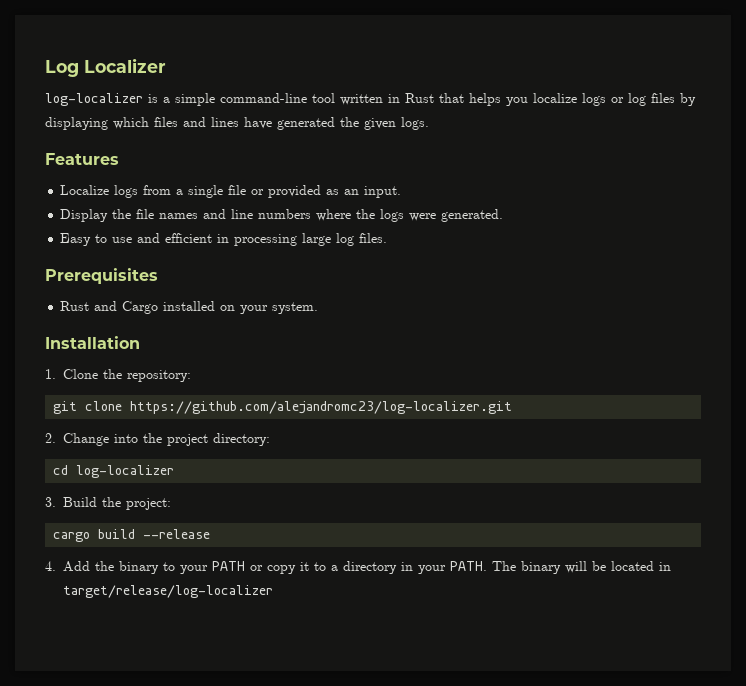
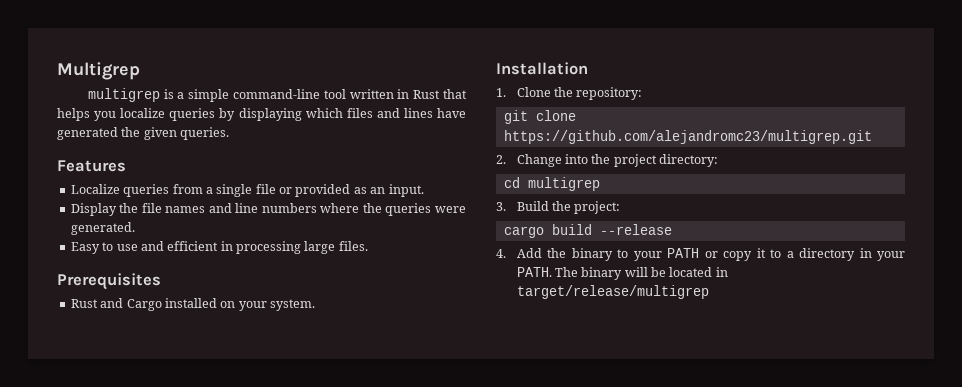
- Log Localizer
- log-localizer is a simple command-line tool written in Rust that helps you localize logs or log files by displaying which files and lines have generated the given logs.
+ Multigrep
+ multigrep is a simple command-line tool written in Rust that helps you localize queries by displaying which files and lines have generated the given queries.
- Localize logs from a single file or provided as an input.
+ Localize queries from a single file or provided as an input.
- Display the file names and line numbers where the logs were generated.
+ Display the file names and line numbers where the queries were generated.
- Easy to use and efficient in processing large log files.
+ Easy to use and efficient in processing large files.
- git clone https://github.com/alejandromc23/log-localizer.git
+ git clone https://github.com/alejandromc23/multigrep.git
- cd log-localizer
+ cd multigrep
- The binary will be located in target/release/log-localizer
+ The binary will be located in target/release/multigrep

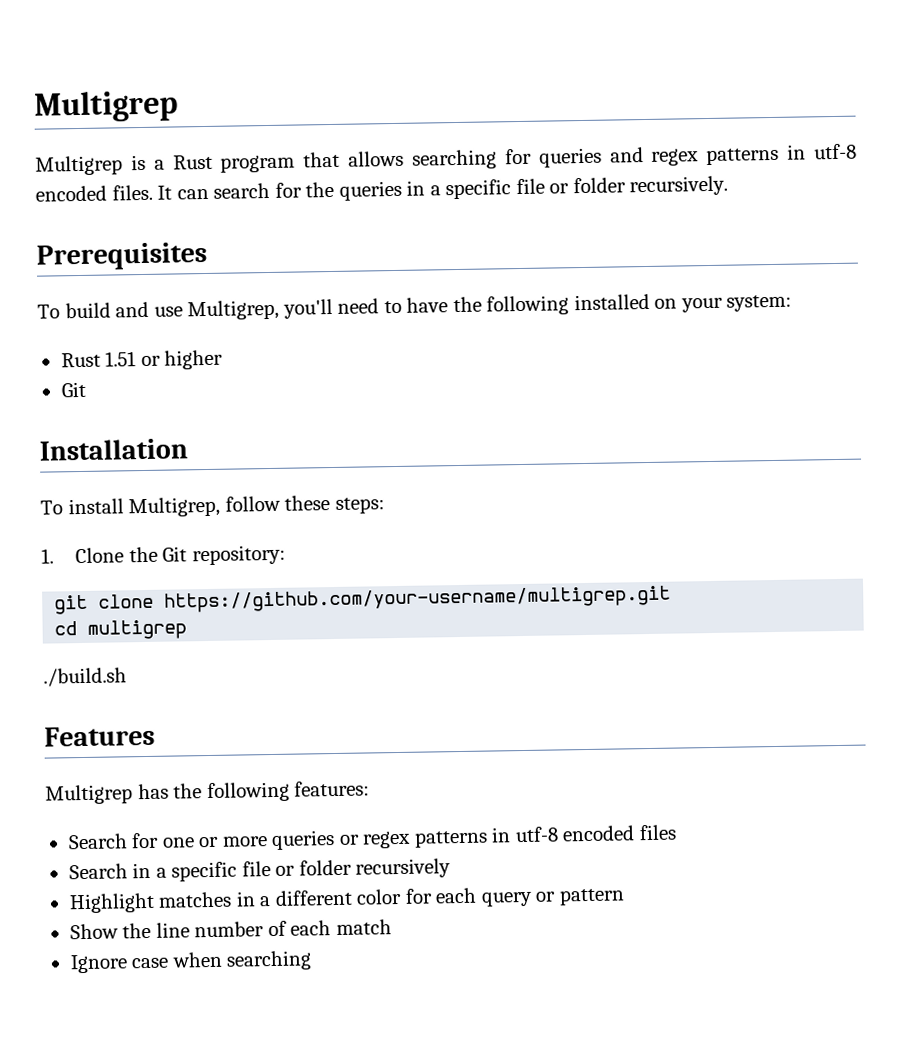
- multigrep is a simple command-line tool written in Rust that helps you localize queries by displaying which files and lines have generated the given queries.
- Features
- Localize queries from a single file or provided as an input.
- Display the file names and line numbers where the queries were generated.
- Easy to use and efficient in processing large files.
+ Multigrep is a Rust program that allows searching for queries and regex patterns in utf-8 encoded files. It can search for the queries in a specific file or folder recursively.
  Prerequisites
- Rust and Cargo installed on your system.
+ To build and use Multigrep, you'll need to have the following installed on your system:
+ Rust 1.51 or higher
+ Git
  Installation
+ To install Multigrep, follow these steps:
- 1. Clone the repository:
+ 1. Clone the Git repository:
- git clone https://github.com/alejandromc23/multigrep.git
- 2. Change into the project directory:
+ git clone https://github.com/your-username/multigrep.git
  cd multigrep
- 3. Build the project:
- cargo build --release
- 4. Add the binary to your PATH or copy it to a directory in your PATH. The binary will be located in target/release/multigrep
+ ./build.sh
+ Features
+ Multigrep has the following features:
+ Search for one or more queries or regex patterns in utf-8 encoded files
+ Search in a specific file or folder recursively
+ Highlight matches in a different color for each query or pattern
+ Show the line number of each match
+ Ignore case when searching

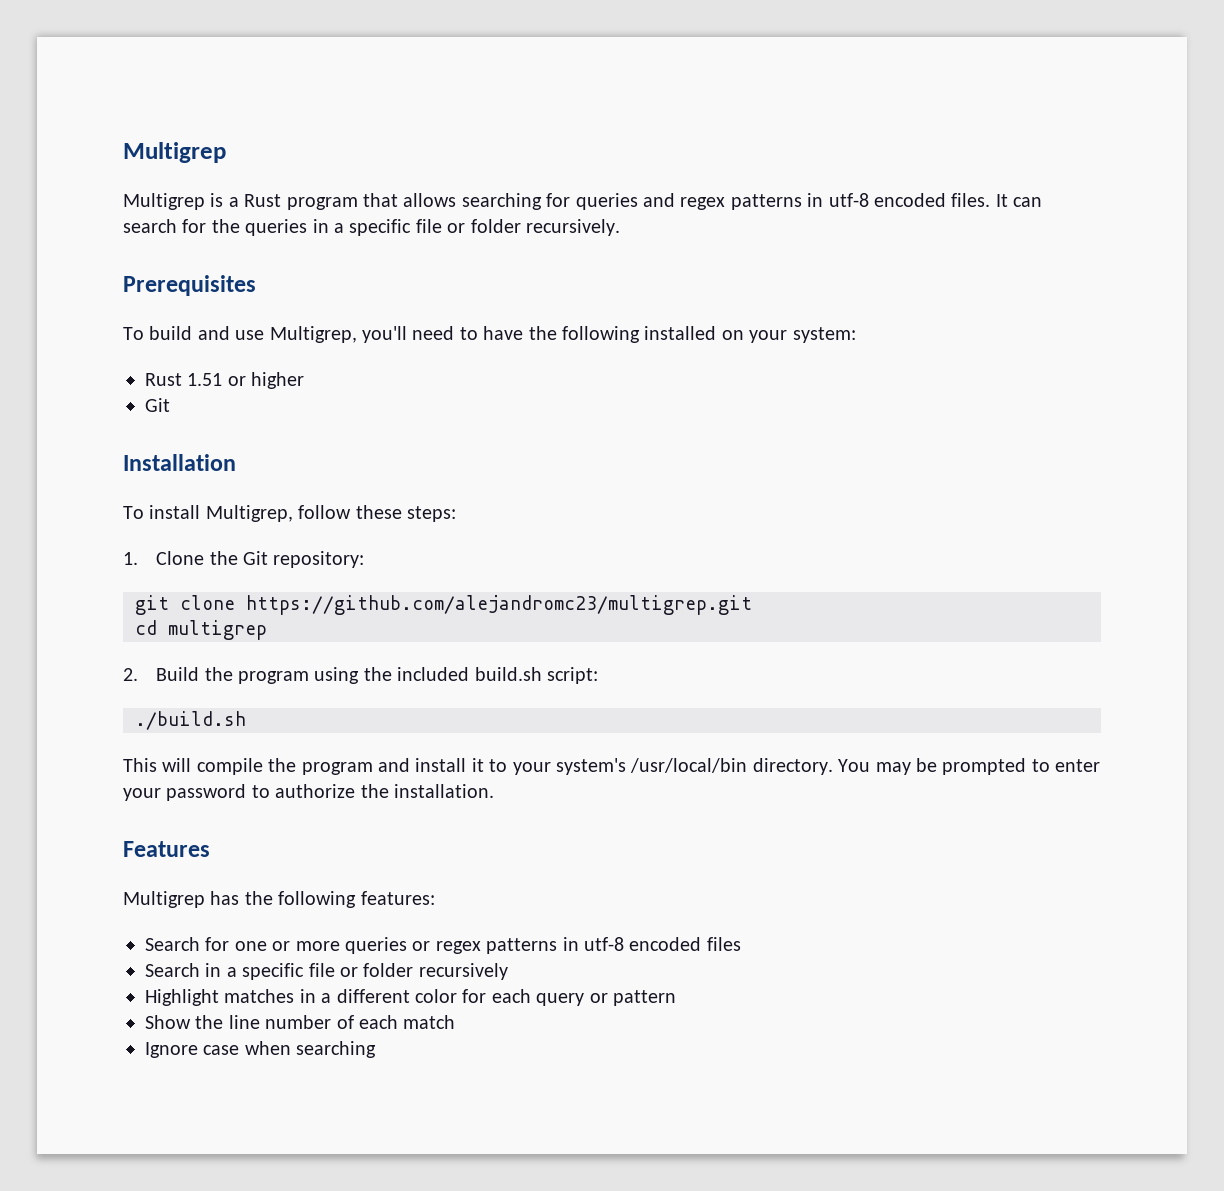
- git clone https://github.com/your-username/multigrep.git
+ git clone https://github.com/alejandromc23/multigrep.git
+ 2. Build the program using the included build.sh script:
  ./build.sh
+ This will compile the program and install it to your system's /usr/local/bin directory. You may be prompted to enter your password to authorize the installation.

